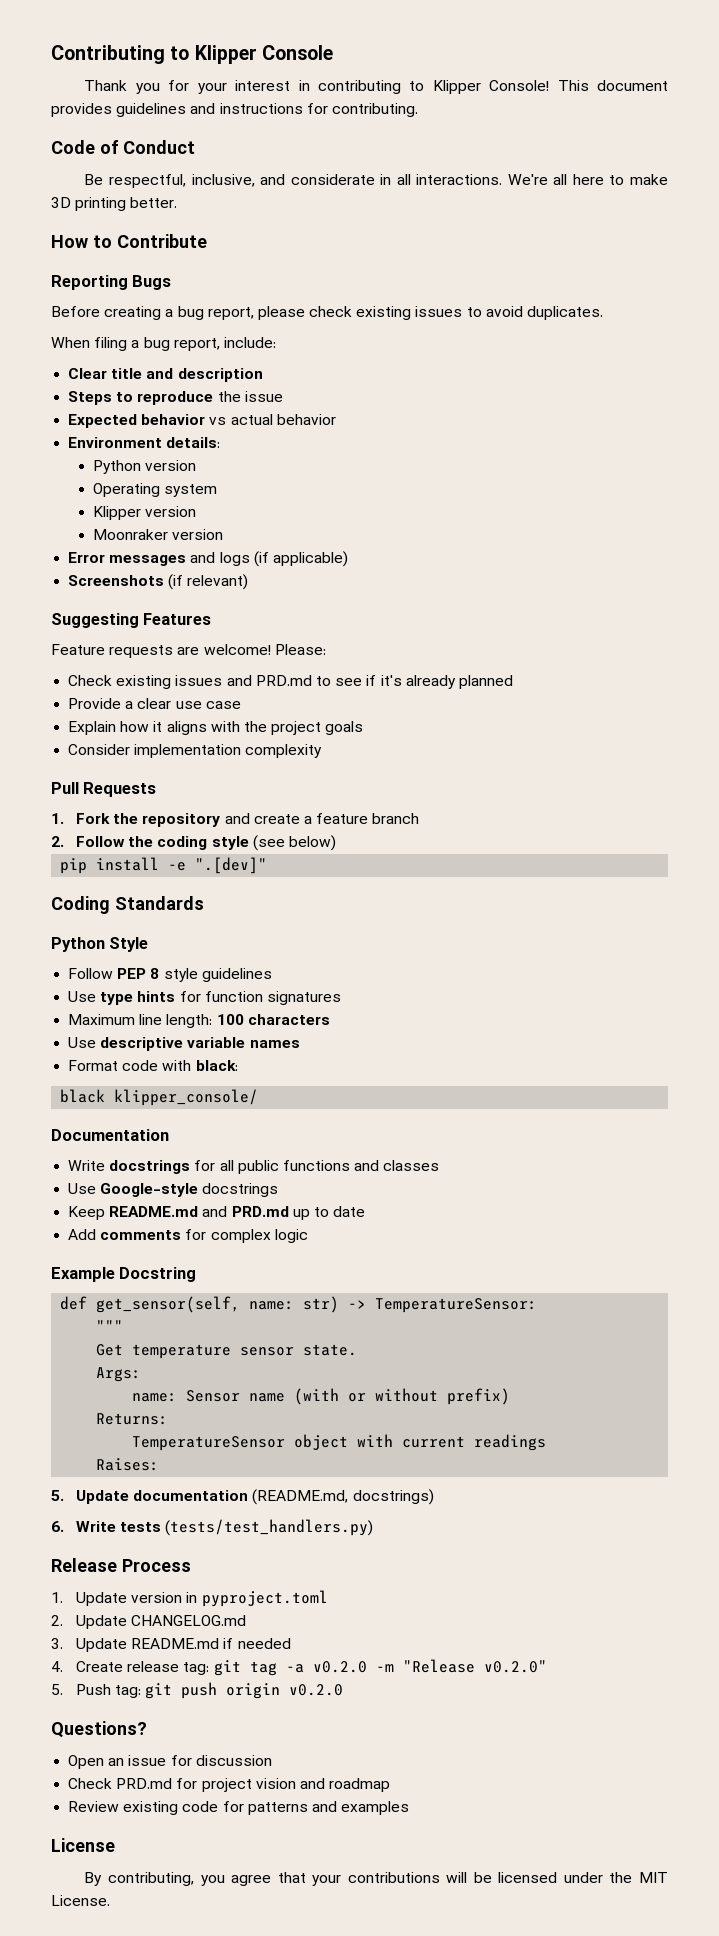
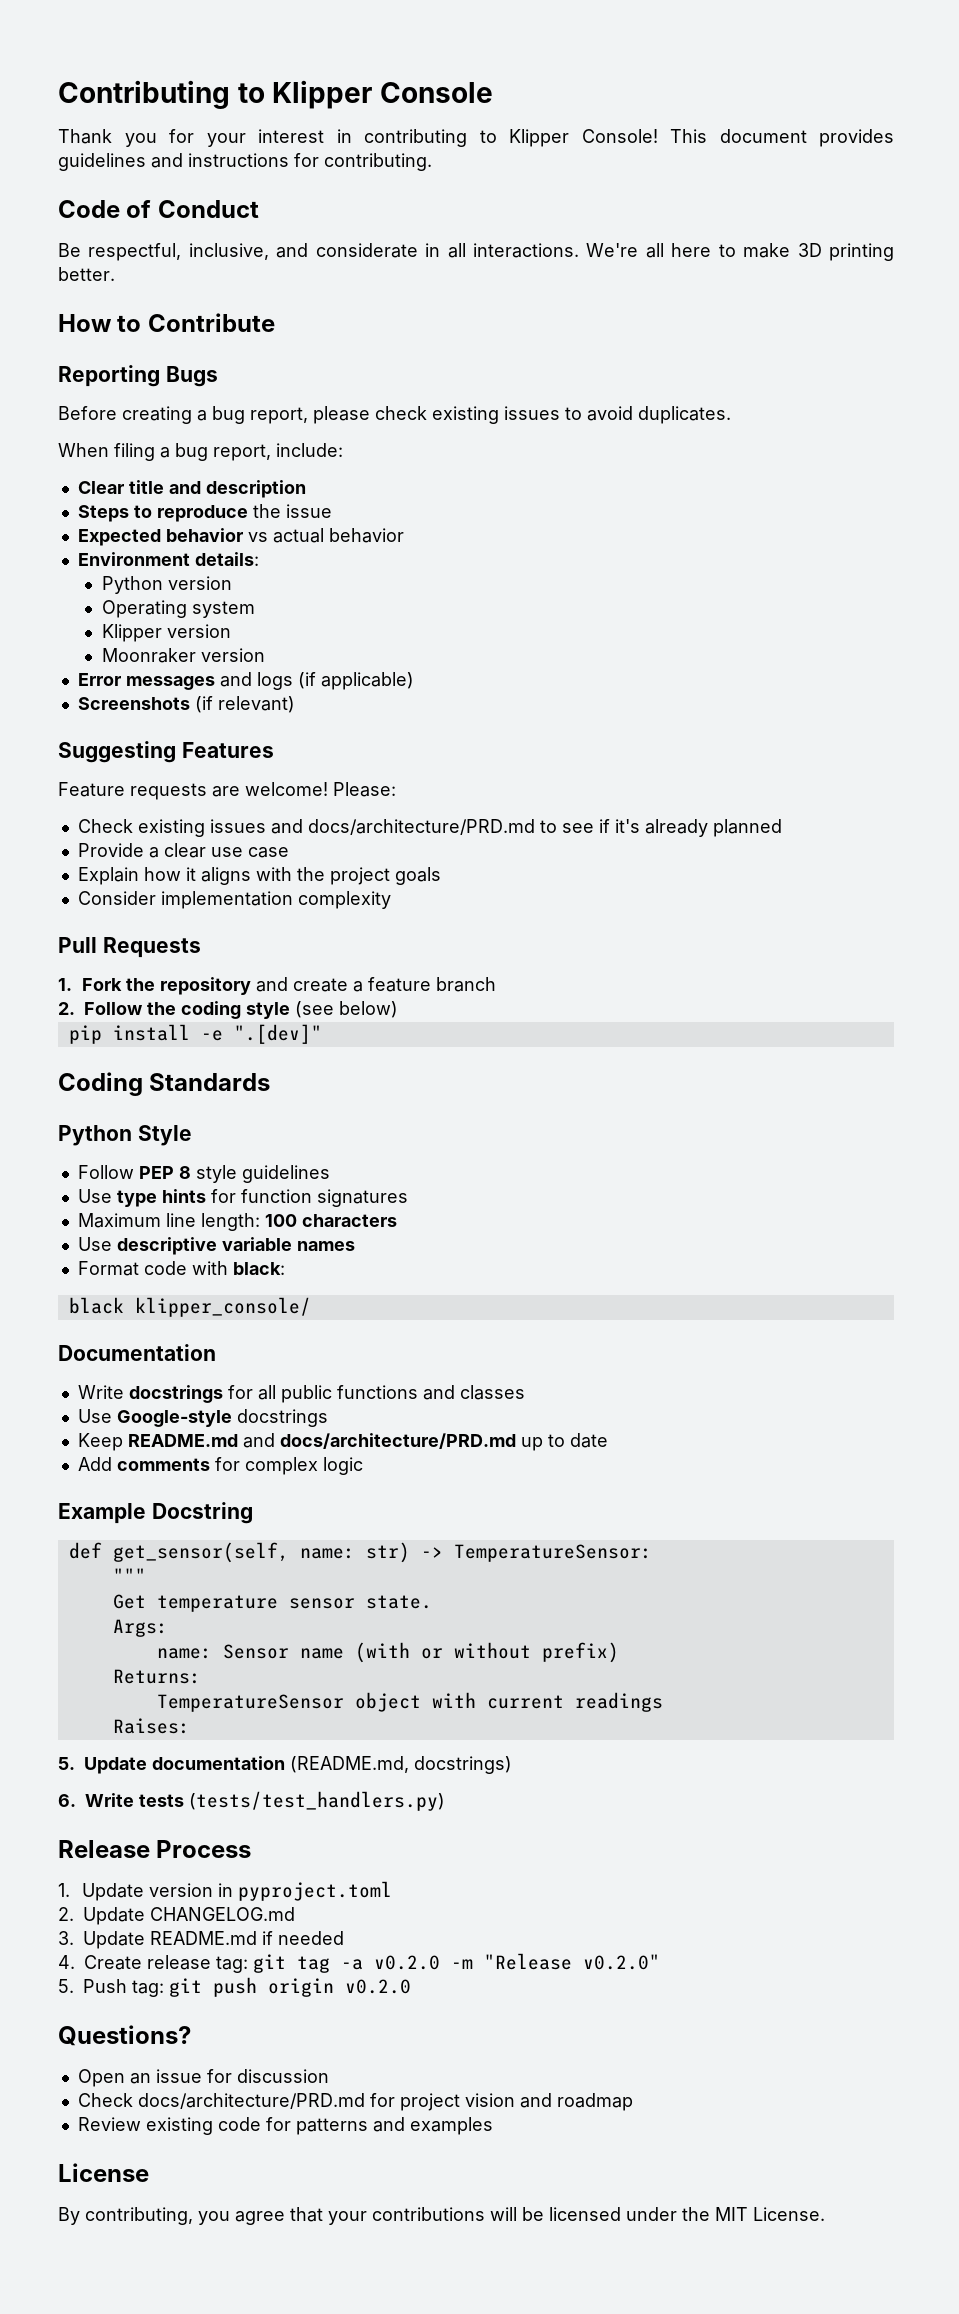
- Check existing issues and PRD.md to see if it's already planned
+ Check existing issues and docs/architecture/PRD.md to see if it's already planned
- Keep README.md and PRD.md up to date
+ Keep README.md and docs/architecture/PRD.md up to date
- Check PRD.md for project vision and roadmap
+ Check docs/architecture/PRD.md for project vision and roadmap

